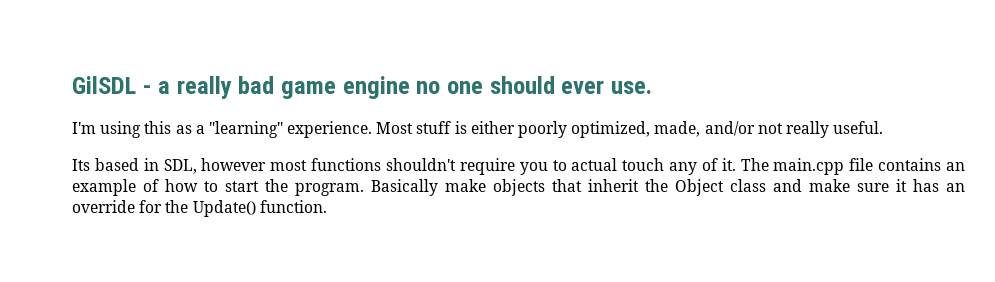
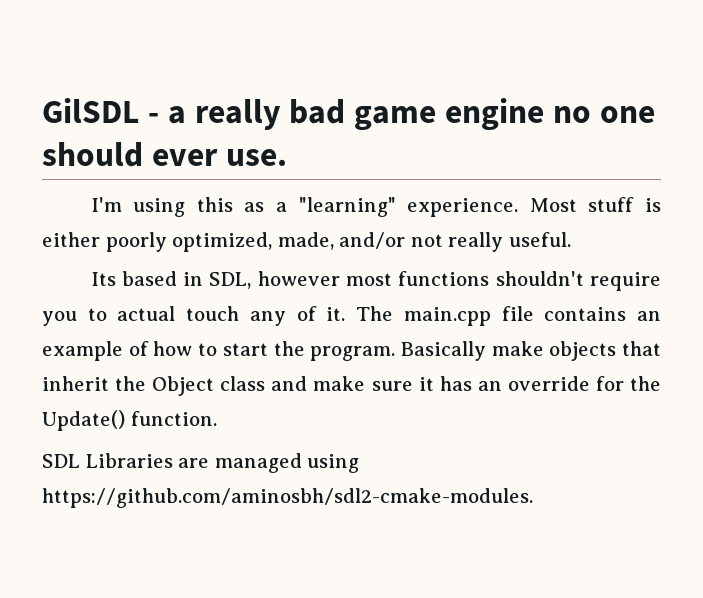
+ SDL Libraries are managed using https://github.com/aminosbh/sdl2-cmake-modules.

